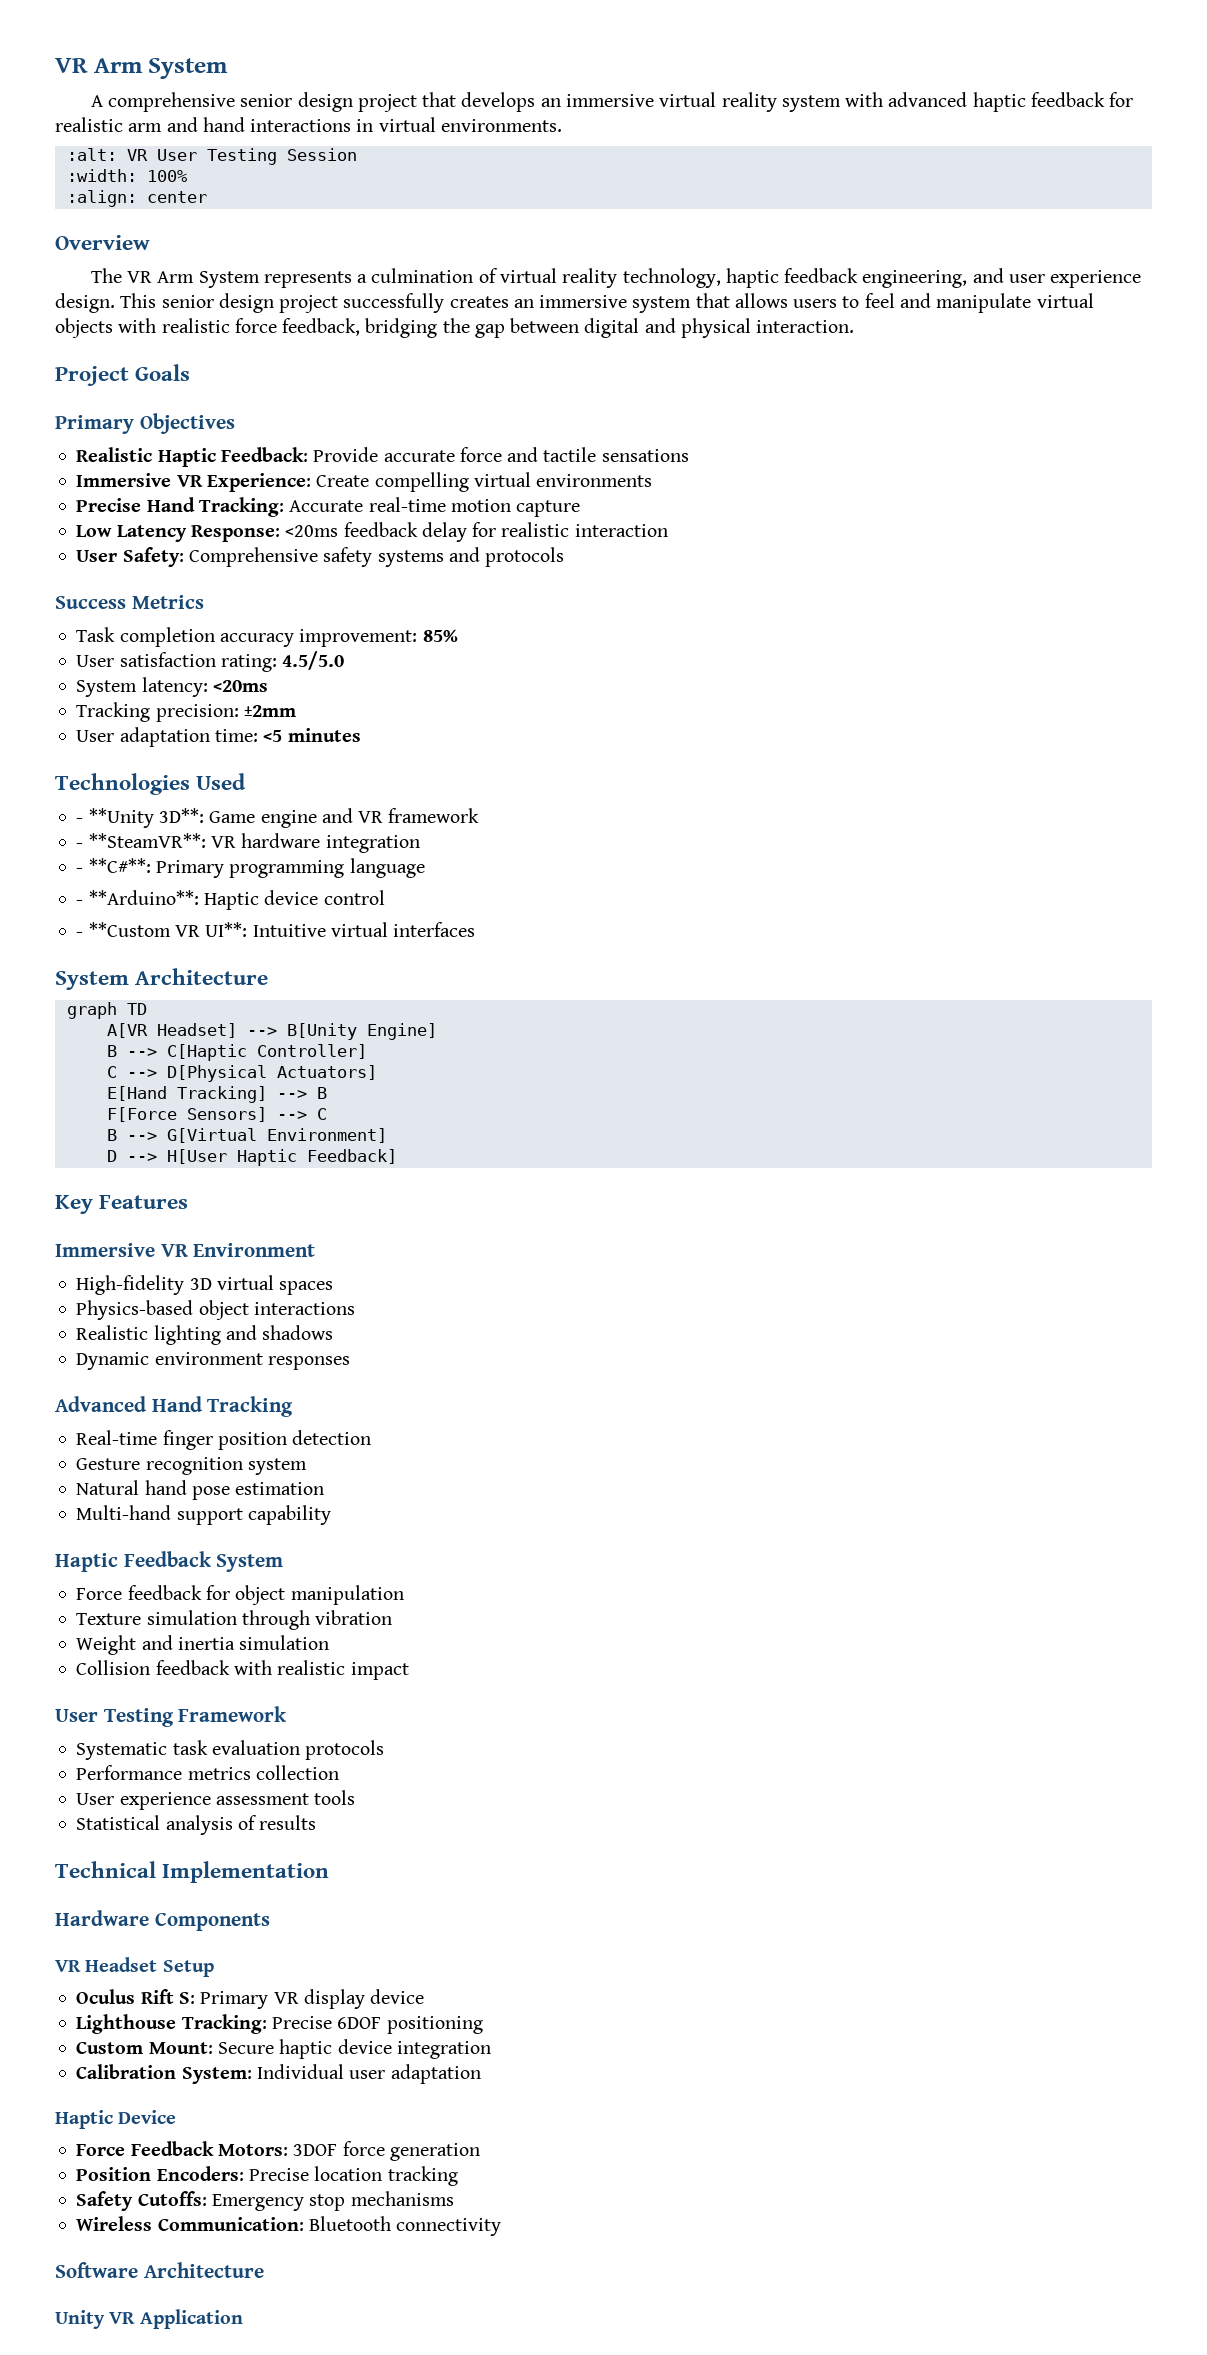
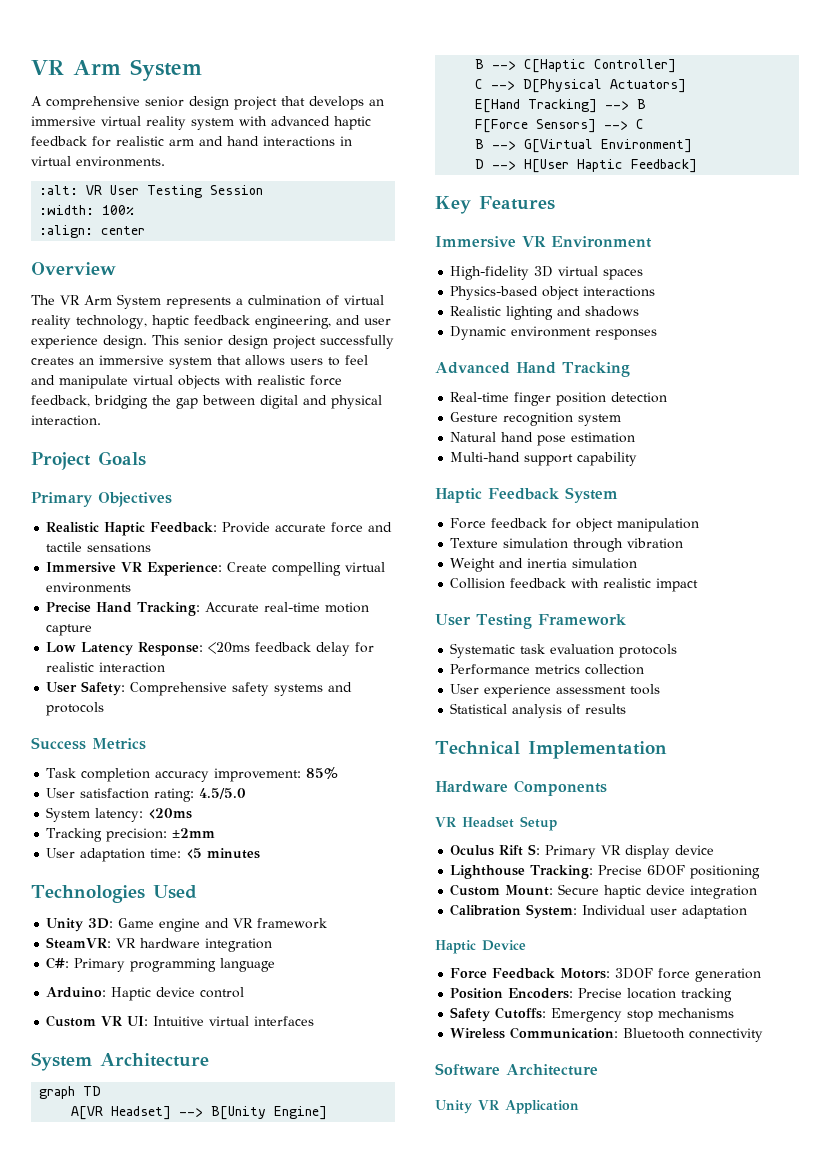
- - **Unity 3D**: Game engine and VR framework
+ Unity 3D: Game engine and VR framework
- - **SteamVR**: VR hardware integration
+ SteamVR: VR hardware integration
- - **C#**: Primary programming language
+ C#: Primary programming language
- - **Arduino**: Haptic device control
+ Arduino: Haptic device control
- - **Custom VR UI**: Intuitive virtual interfaces
+ Custom VR UI: Intuitive virtual interfaces

